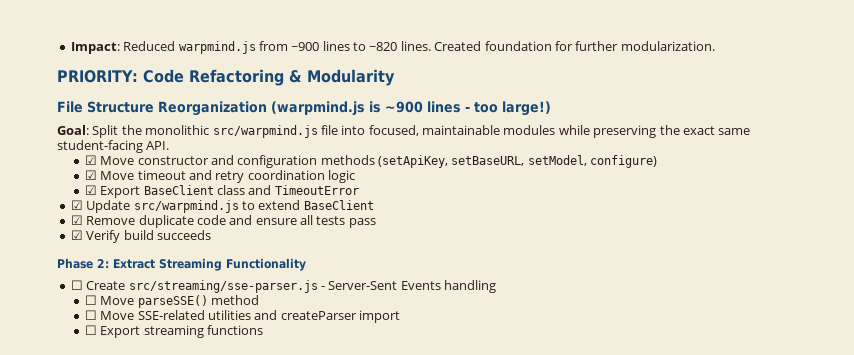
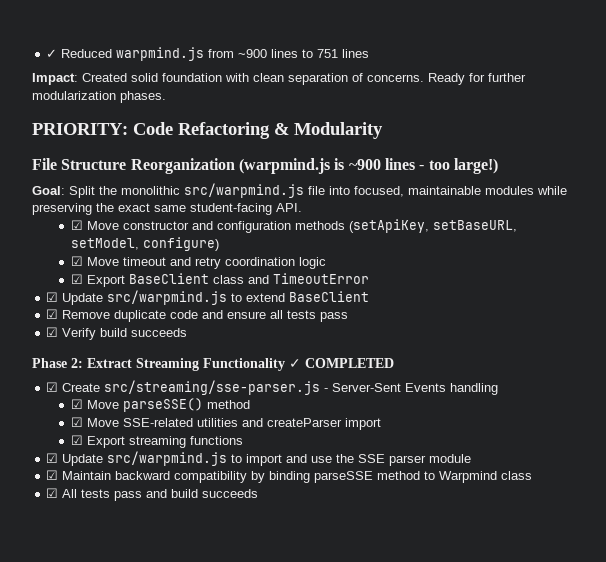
- Impact: Reduced warpmind.js from ~900 lines to ~820 lines. Created foundation for further modularization.
+ ✓ Reduced warpmind.js from ~900 lines to 751 lines
+ Impact: Created solid foundation with clean separation of concerns. Ready for further modularization phases.
- Phase 2: Extract Streaming Functionality
- ☐ Create src/streaming/sse-parser.js - Server-Sent Events handling
+ Phase 2: Extract Streaming Functionality ✓ COMPLETED
+ ☑ Create src/streaming/sse-parser.js - Server-Sent Events handling
- ☐ Move parseSSE() method
+ ☑ Move parseSSE() method
- ☐ Move SSE-related utilities and createParser import
+ ☑ Move SSE-related utilities and createParser import
- ☐ Export streaming functions
+ ☑ Export streaming functions
+ ☑ Update src/warpmind.js to import and use the SSE parser module
+ ☑ Maintain backward compatibility by binding parseSSE method to Warpmind class
+ ☑ All tests pass and build succeeds

